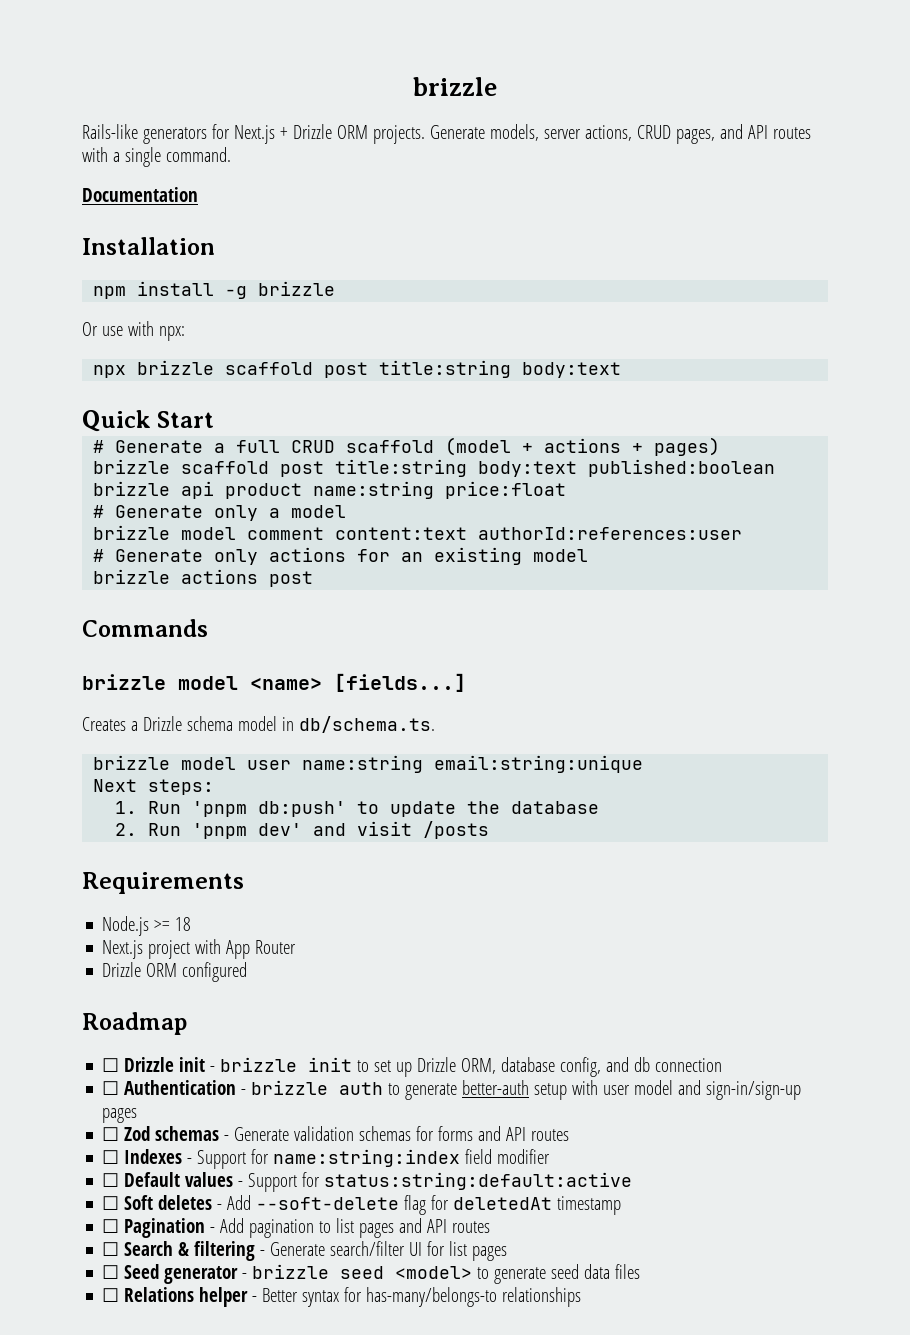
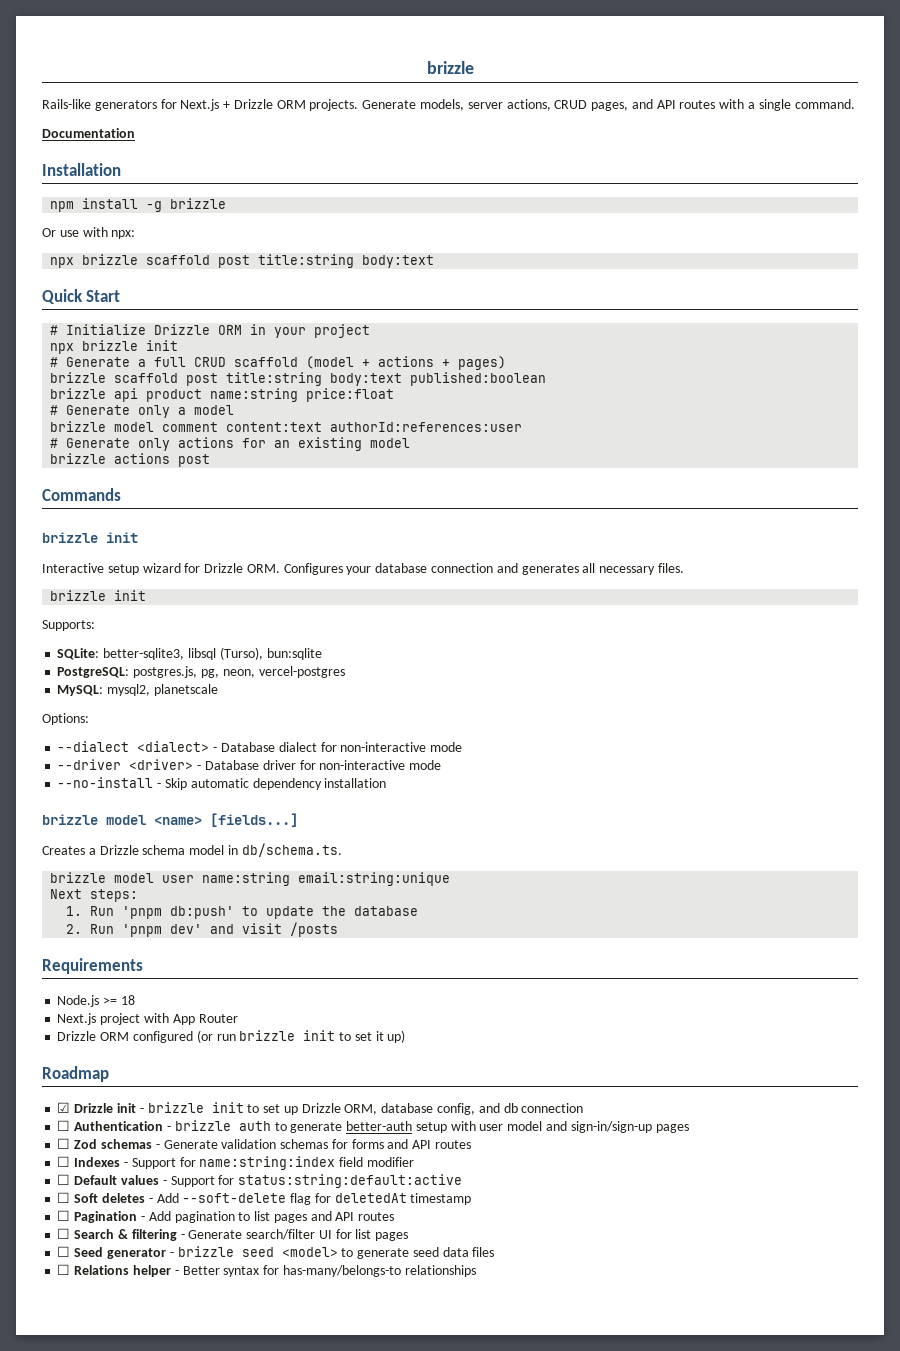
+ # Initialize Drizzle ORM in your project
+ npx brizzle init
  Commands
+ brizzle init
+ Interactive setup wizard for Drizzle ORM. Configures your database connection and generates all necessary files.
+ brizzle init
+ Supports:
+ SQLite: better-sqlite3, libsql (Turso), bun:sqlite
+ PostgreSQL: postgres.js, pg, neon, vercel-postgres
+ MySQL: mysql2, planetscale
+ Options:
+ --dialect <dialect> - Database dialect for non-interactive mode
+ --driver <driver> - Database driver for non-interactive mode
+ --no-install - Skip automatic dependency installation
- Drizzle ORM configured
+ Drizzle ORM configured (or run brizzle init to set it up)
- ☐ Drizzle init - brizzle init to set up Drizzle ORM, database config, and db connection
+ ☑ Drizzle init - brizzle init to set up Drizzle ORM, database config, and db connection

